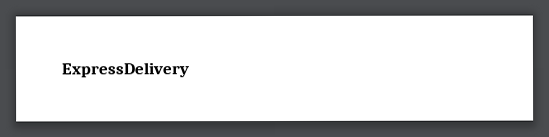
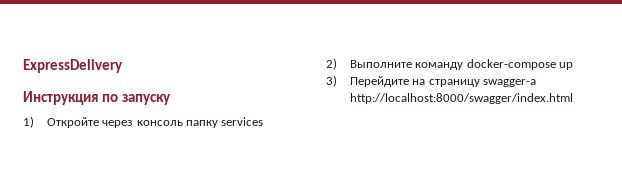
+ Инструкция по запуску
+ 1) Откройте через консоль папку services
+ 2) Выполните команду docker-compose up
+ 3) Перейдите на страницу swagger-a http://localhost:8000/swagger/index.html

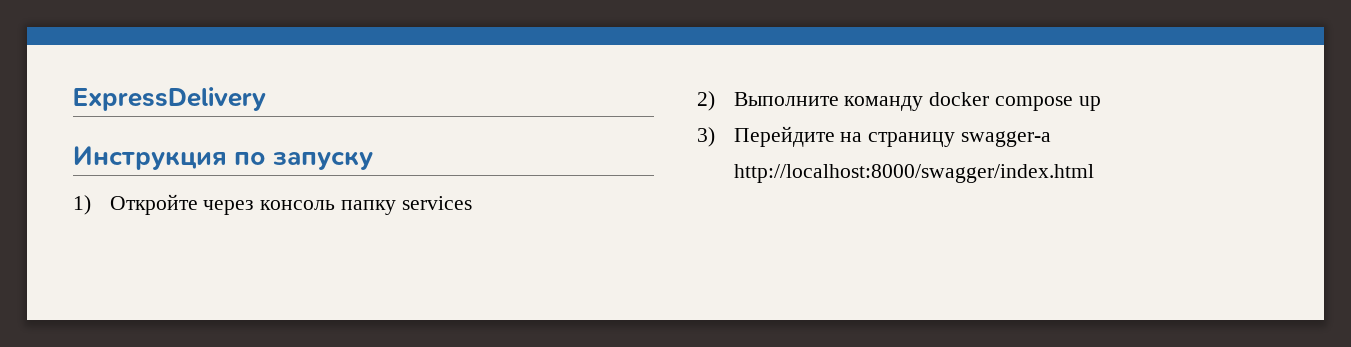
- 2) Выполните команду docker-compose up
+ 2) Выполните команду docker compose up

